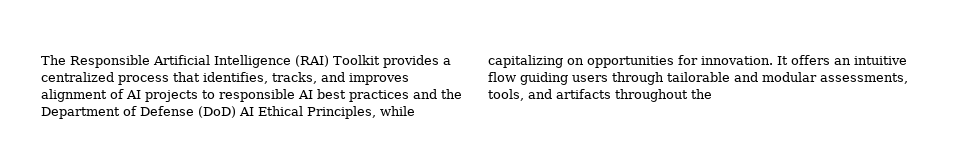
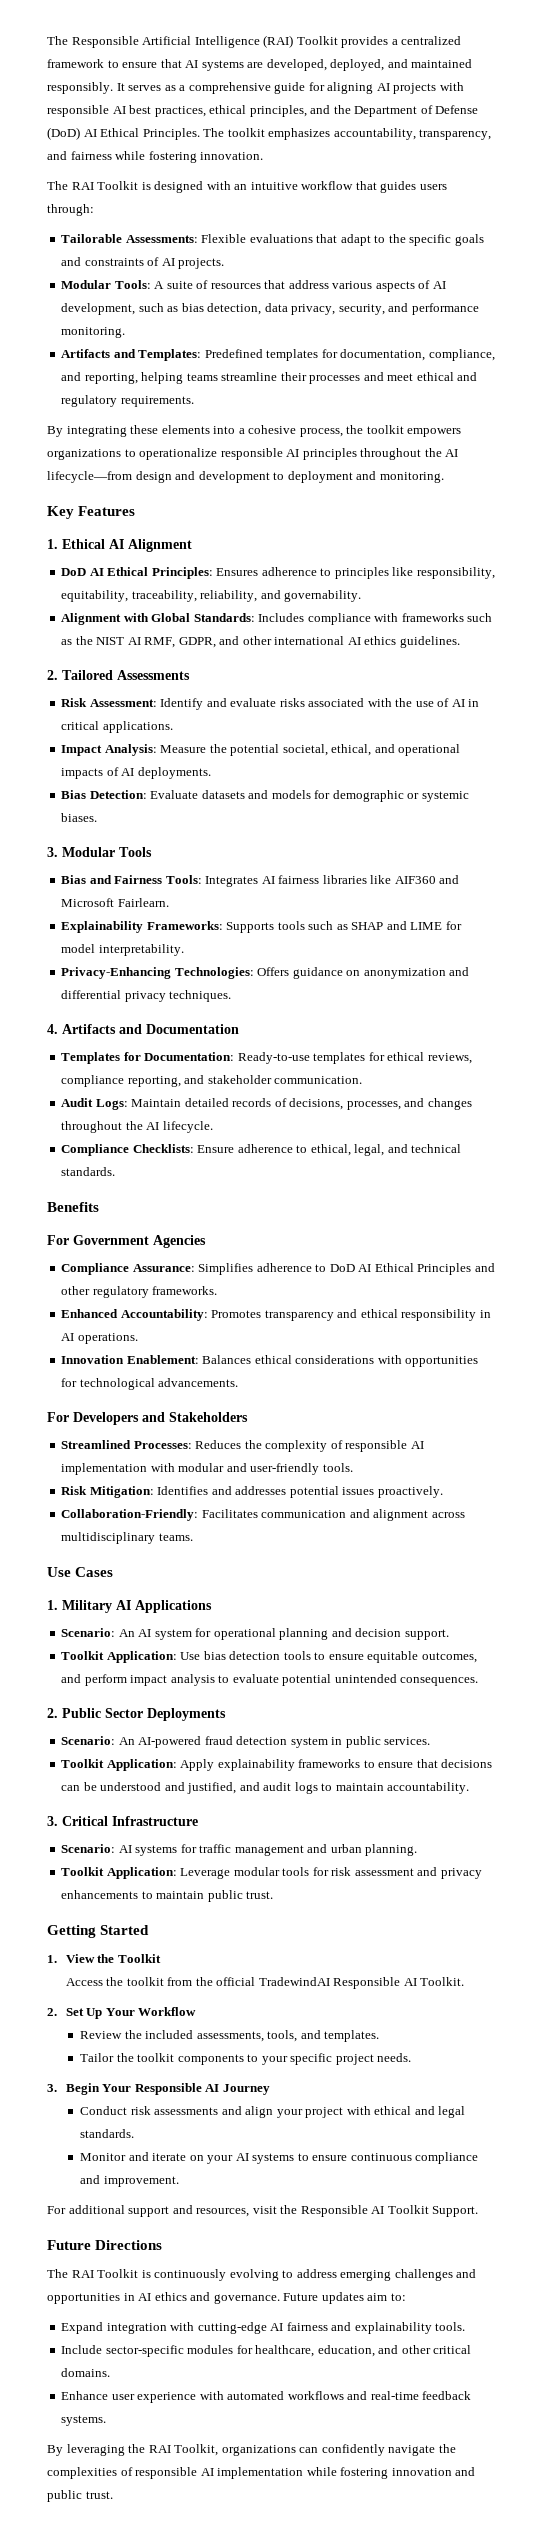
- The Responsible Artificial Intelligence (RAI) Toolkit provides a centralized process that identifies, tracks, and improves alignment of AI projects to responsible AI best practices and the Department of Defense (DoD) AI Ethical Principles, while capitalizing on opportunities for innovation. It offers an intuitive flow guiding users through tailorable and modular assessments, tools, and artifacts throughout the
+ The Responsible Artificial Intelligence (RAI) Toolkit provides a centralized framework to ensure that AI systems are developed, deployed, and maintained responsibly. It serves as a comprehensive guide for aligning AI projects with responsible AI best practices, ethical principles, and the Department of Defense (DoD) AI Ethical Principles. The toolkit emphasizes accountability, transparency, and fairness while fostering innovation.
+ The RAI Toolkit is designed with an intuitive workflow that guides users through:
+ Tailorable Assessments: Flexible evaluations that adapt to the specific goals and constraints of AI projects.
+ Modular Tools: A suite of resources that address various aspects of AI development, such as bias detection, data privacy, security, and performance monitoring.
+ Artifacts and Templates: Predefined templates for documentation, compliance, and reporting, helping teams streamline their processes and meet ethical and regulatory requirements.
+ By integrating these elements into a cohesive process, the toolkit empowers organizations to operationalize responsible AI principles throughout the AI lifecycle—from design and development to deployment and monitoring.
+ Key Features
+ 1. Ethical AI Alignment
+ DoD AI Ethical Principles: Ensures adherence to principles like responsibility, equitability, traceability, reliability, and governability.
+ Alignment with Global Standards: Includes compliance with frameworks such as the NIST AI RMF, GDPR, and other international AI ethics guidelines.
+ 2. Tailored Assessments
+ Risk Assessment: Identify and evaluate risks associated with the use of AI in critical applications.
+ Impact Analysis: Measure the potential societal, ethical, and operational impacts of AI deployments.
+ Bias Detection: Evaluate datasets and models for demographic or systemic biases.
+ 3. Modular Tools
+ Bias and Fairness Tools: Integrates AI fairness libraries like AIF360 and Microsoft Fairlearn.
+ Explainability Frameworks: Supports tools such as SHAP and LIME for model interpretability.
+ Privacy-Enhancing Technologies: Offers guidance on anonymization and differential privacy techniques.
+ 4. Artifacts and Documentation
+ Templates for Documentation: Ready-to-use templates for ethical reviews, compliance reporting, and stakeholder communication.
+ Audit Logs: Maintain detailed records of decisions, processes, and changes throughout the AI lifecycle.
+ Compliance Checklists: Ensure adherence to ethical, legal, and technical standards.
+ Benefits
+ For Government Agencies
+ Compliance Assurance: Simplifies adherence to DoD AI Ethical Principles and other regulatory frameworks.
+ Enhanced Accountability: Promotes transparency and ethical responsibility in AI operations.
+ Innovation Enablement: Balances ethical considerations with opportunities for technological advancements.
+ For Developers and Stakeholders
+ Streamlined Processes: Reduces the complexity of responsible AI implementation with modular and user-friendly tools.
+ Risk Mitigation: Identifies and addresses potential issues proactively.
+ Collaboration-Friendly: Facilitates communication and alignment across multidisciplinary teams.
+ Use Cases
+ 1. Military AI Applications
+ Scenario: An AI system for operational planning and decision support.
+ Toolkit Application: Use bias detection tools to ensure equitable outcomes, and perform impact analysis to evaluate potential unintended consequences.
+ 2. Public Sector Deployments
+ Scenario: An AI-powered fraud detection system in public services.
+ Toolkit Application: Apply explainability frameworks to ensure that decisions can be understood and justified, and audit logs to maintain accountability.
+ 3. Critical Infrastructure
+ Scenario: AI systems for traffic management and urban planning.
+ Toolkit Application: Leverage modular tools for risk assessment and privacy enhancements to maintain public trust.
+ Getting Started
+ 1. View the Toolkit
+ Access the toolkit from the official TradewindAI Responsible AI Toolkit.
+ 2. Set Up Your Workflow
+ Review the included assessments, tools, and templates.
+ Tailor the toolkit components to your specific project needs.
+ 3. Begin Your Responsible AI Journey
+ Conduct risk assessments and align your project with ethical and legal standards.
+ Monitor and iterate on your AI systems to ensure continuous compliance and improvement.
+ For additional support and resources, visit the Responsible AI Toolkit Support.
+ Future Directions
+ The RAI Toolkit is continuously evolving to address emerging challenges and opportunities in AI ethics and governance. Future updates aim to:
+ Expand integration with cutting-edge AI fairness and explainability tools.
+ Include sector-specific modules for healthcare, education, and other critical domains.
+ Enhance user experience with automated workflows and real-time feedback systems.
+ By leveraging the RAI Toolkit, organizations can confidently navigate the complexities of responsible AI implementation while fostering innovation and public trust.

